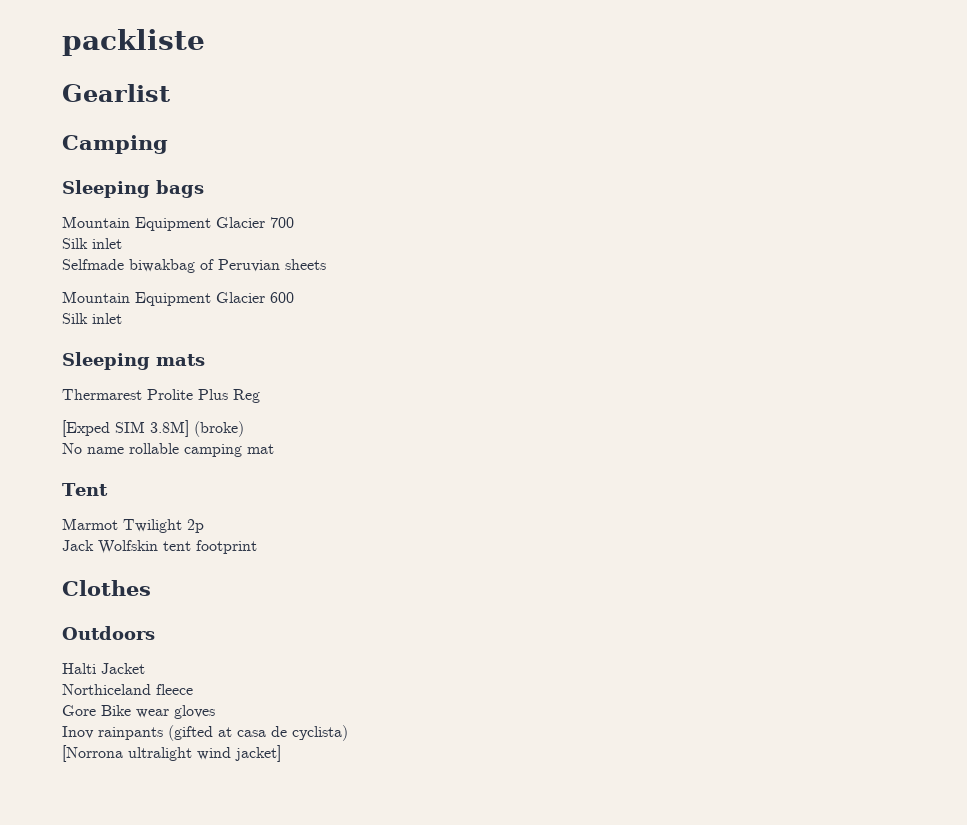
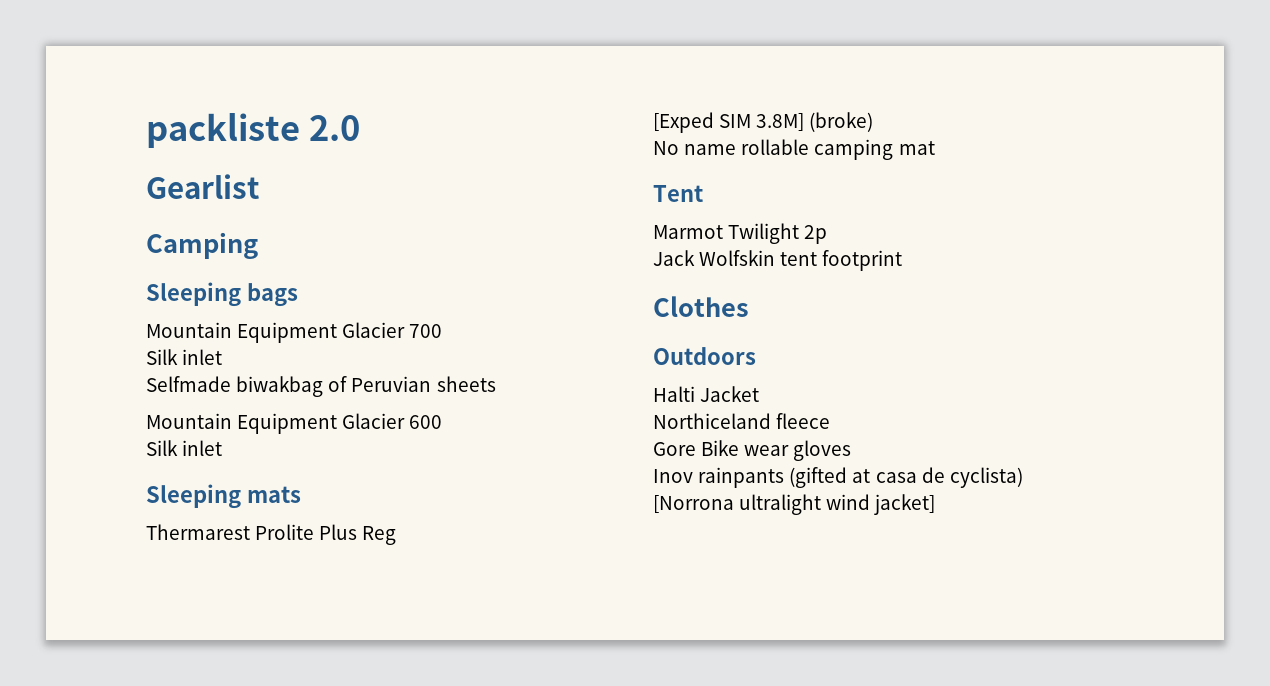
- packliste
+ packliste 2.0

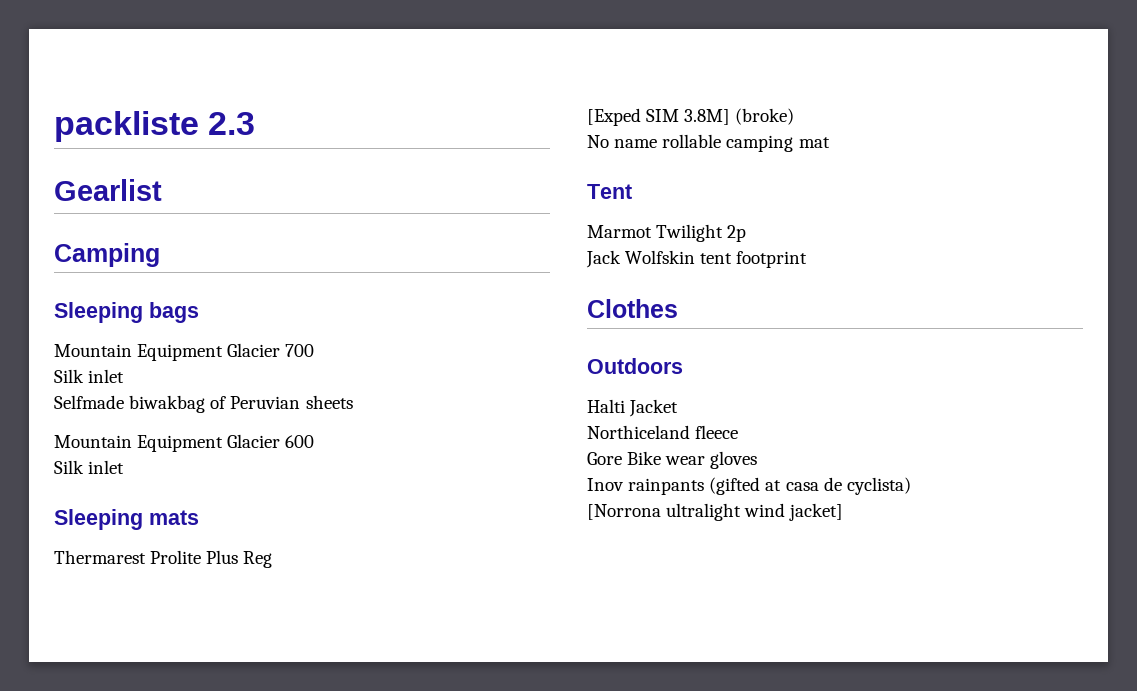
- packliste 2.0
+ packliste 2.3

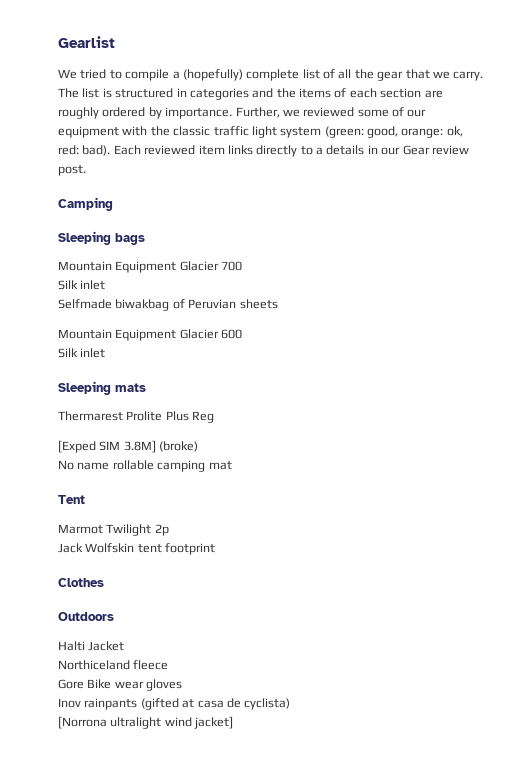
- packliste 2.3
  Gearlist
+ We tried to compile a (hopefully) complete list of all the gear that we carry. The list is structured in categories and the items of each section are roughly ordered by importance. Further, we reviewed some of our equipment with the classic traffic light system (green: good, orange: ok, red: bad). Each reviewed item links directly to a details in our Gear review post.

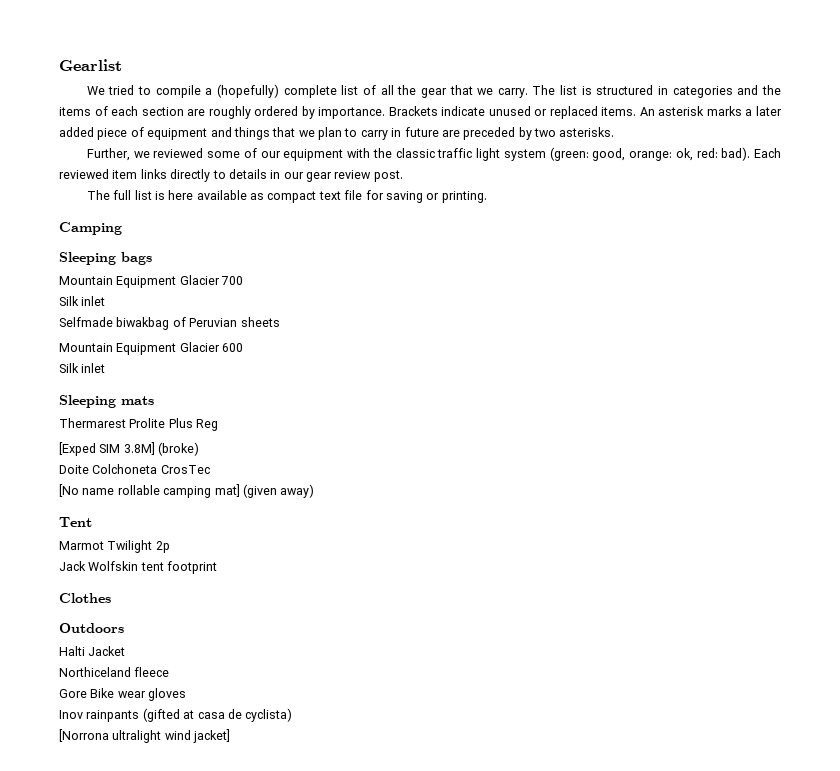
- The list is structured in categories and the items of each section are roughly ordered by importance. Further, we reviewed some of our equipment with the classic traffic light system (green: good, orange: ok, red: bad).
+ The list is structured in categories and the items of each section are roughly ordered by importance. Brackets indicate unused or replaced items. An asterisk marks a later added piece of equipment and things that we plan to carry in future are preceded by two asterisks.
+ Further, we reviewed some of our equipment with the classic traffic light system (green: good, orange: ok, red: bad).
- Each reviewed item links directly to a details in our Gear review post.
+ Each reviewed item links directly to details in our gear review post.
+ The full list is here available as compact text file for saving or printing.
- No name rollable camping mat
+ Doite Colchoneta CrosTec
+ [No name rollable camping mat] (given away)

